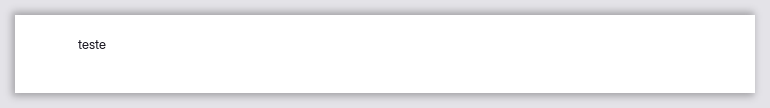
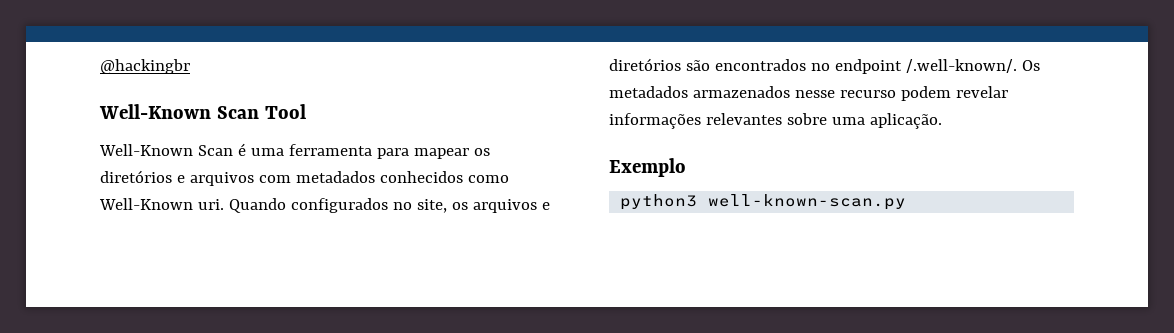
- teste
+ @hackingbr
+ Well-Known Scan Tool
+ Well-Known Scan é uma ferramenta para mapear os diretórios e arquivos com metadados conhecidos como Well-Known uri. Quando configurados no site, os arquivos e diretórios são encontrados no endpoint /.well-known/. Os metadados armazenados nesse recurso podem revelar informações relevantes sobre uma aplicação.
+ Exemplo
+ python3 well-known-scan.py

